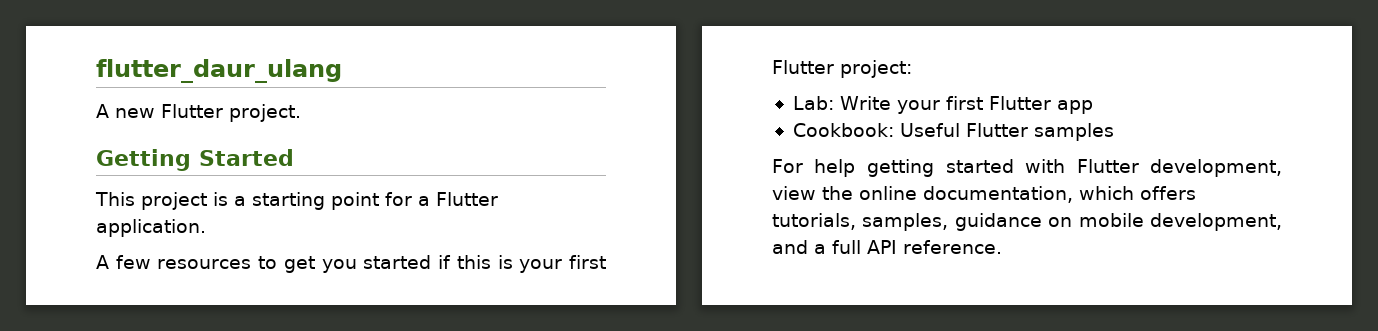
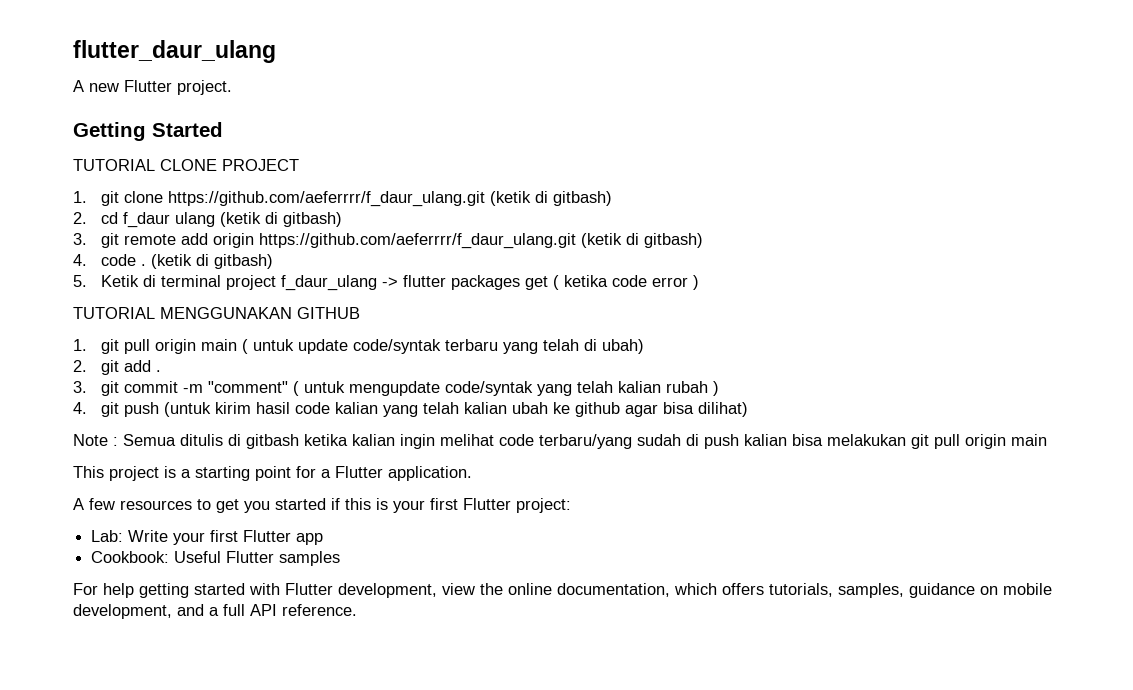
+ TUTORIAL CLONE PROJECT
+ 1. git clone https://github.com/aeferrrr/f_daur_ulang.git (ketik di gitbash)
+ 2. cd f_daur ulang (ketik di gitbash)
+ 3. git remote add origin https://github.com/aeferrrr/f_daur_ulang.git (ketik di gitbash)
+ 4. code . (ketik di gitbash)
+ 5. Ketik di terminal project f_daur_ulang -> flutter packages get ( ketika code error )
+ TUTORIAL MENGGUNAKAN GITHUB
+ 1. git pull origin main ( untuk update code/syntak terbaru yang telah di ubah)
+ 2. git add .
+ 3. git commit -m "comment" ( untuk mengupdate code/syntak yang telah kalian rubah )
+ 4. git push (untuk kirim hasil code kalian yang telah kalian ubah ke github agar bisa dilihat)
+ Note : Semua ditulis di gitbash ketika kalian ingin melihat code terbaru/yang sudah di push kalian bisa melakukan git pull origin main

